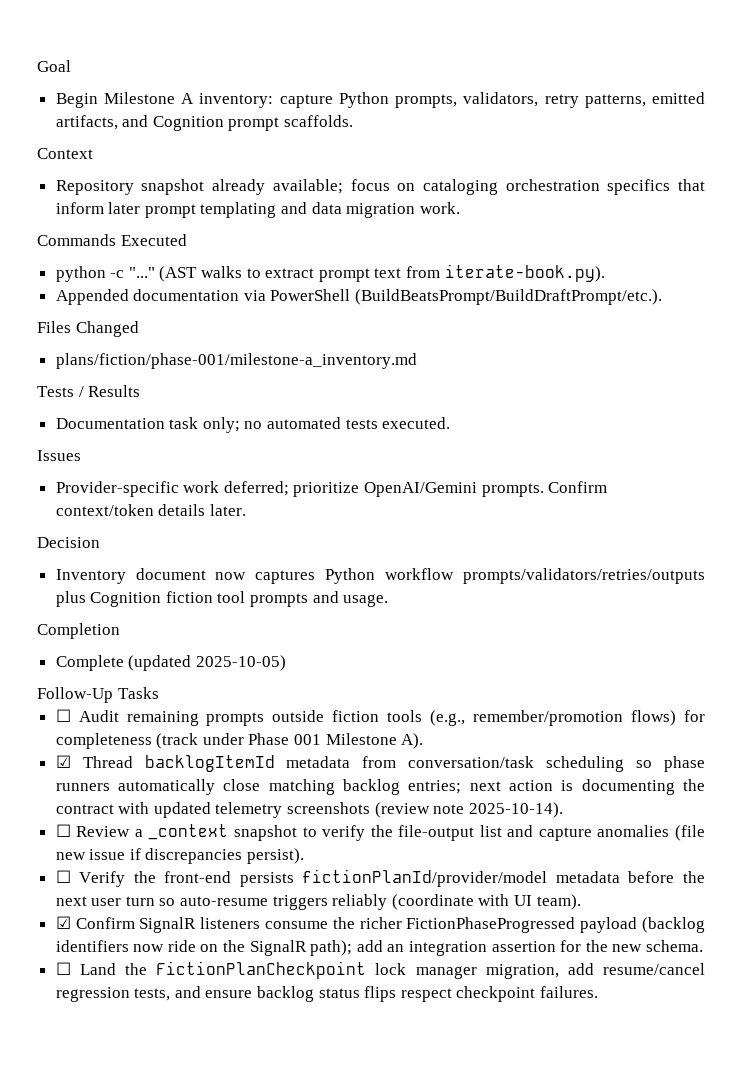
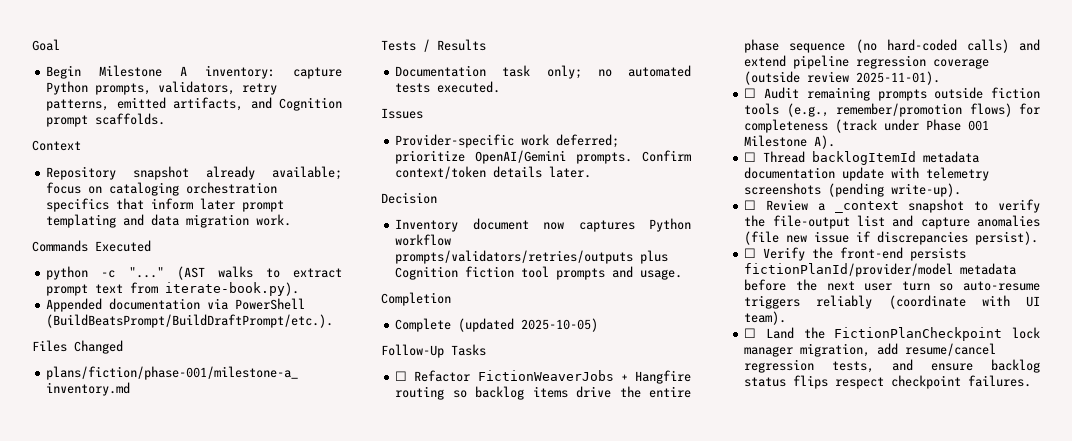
+ ☐ Refactor FictionWeaverJobs + Hangfire routing so backlog items drive the entire phase sequence (no hard-coded calls) and extend pipeline regression coverage (outside review 2025-11-01).
- ☑ Thread backlogItemId metadata from conversation/task scheduling so phase runners automatically close matching backlog entries; next action is documenting the contract with updated telemetry screenshots (review note 2025-10-14).
+ ☐ Thread backlogItemId metadata documentation update with telemetry screenshots (pending write-up).
- ☑ Confirm SignalR listeners consume the richer FictionPhaseProgressed payload (backlog identifiers now ride on the SignalR path); add an integration assertion for the new schema.

